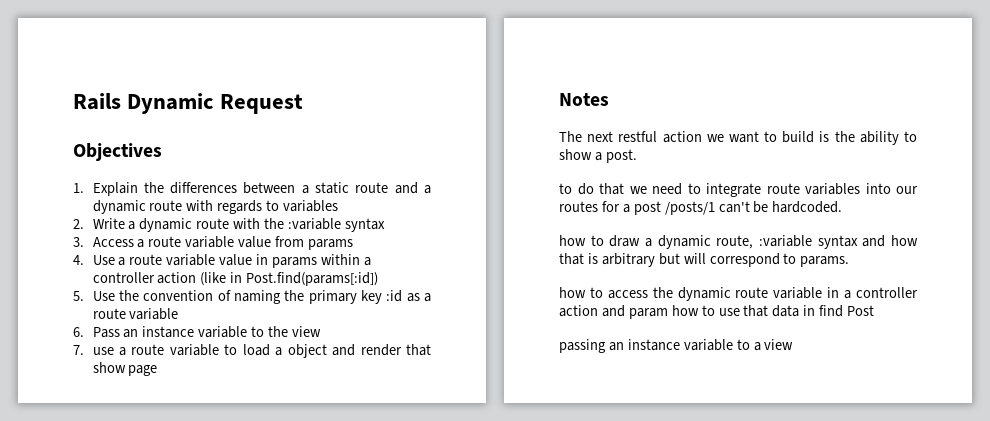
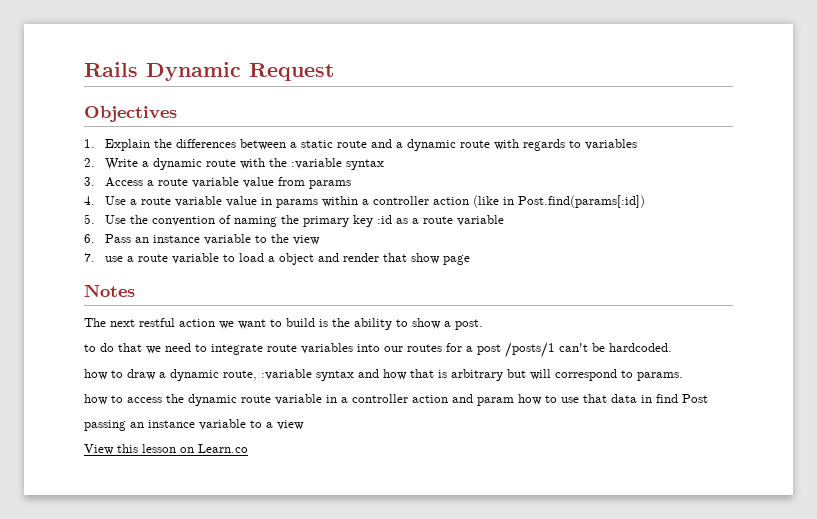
+ View this lesson on Learn.co

